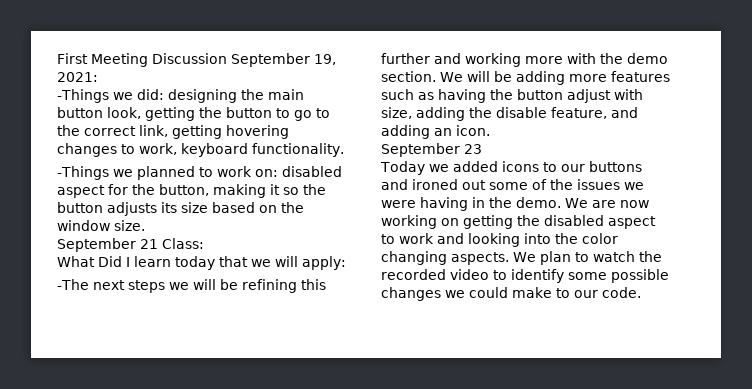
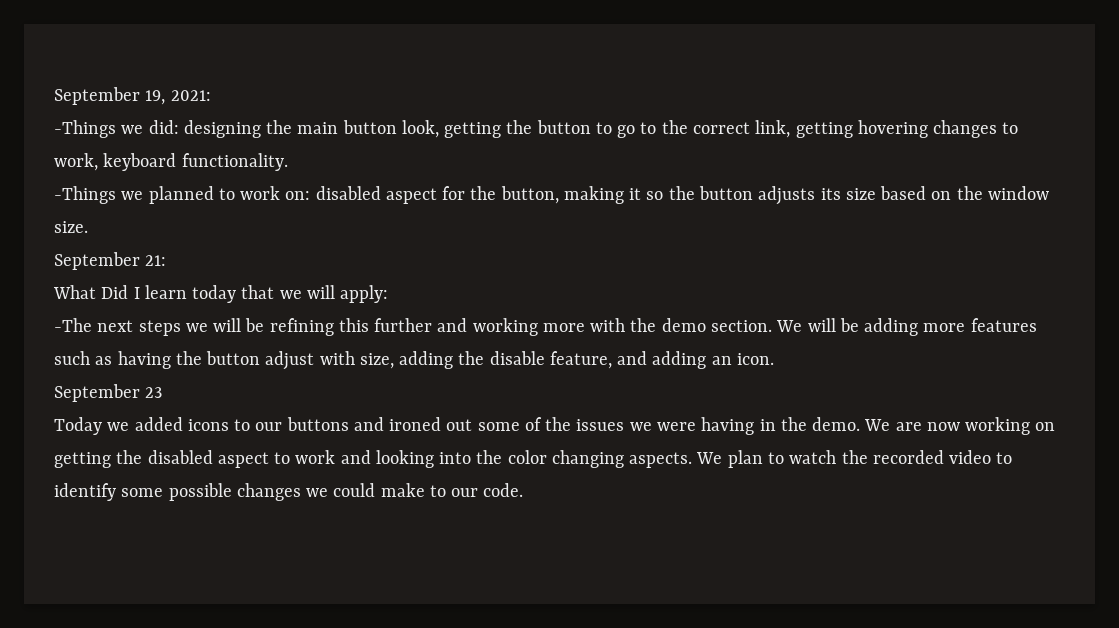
- First Meeting Discussion September 19, 2021:
+ September 19, 2021:
- September 21 Class:
+ September 21:

